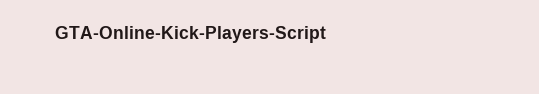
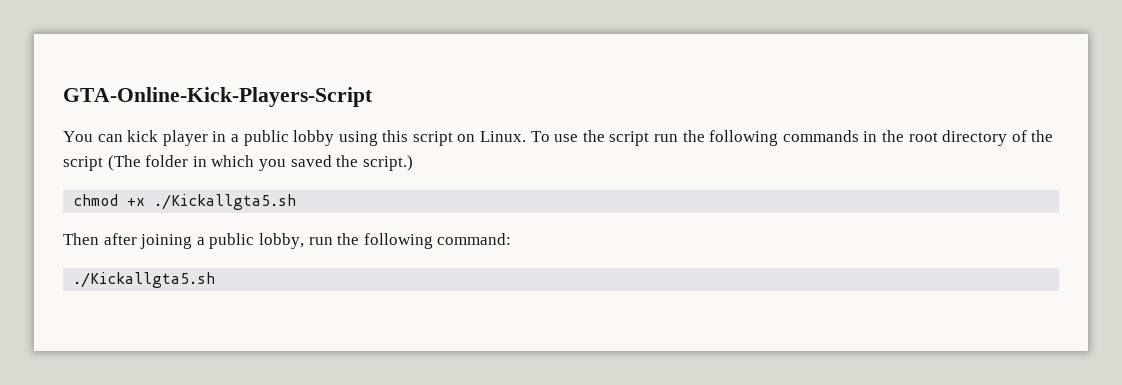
+ You can kick player in a public lobby using this script on Linux. To use the script run the following commands in the root directory of the script (The folder in which you saved the script.)
+ chmod +x ./Kickallgta5.sh
+ Then after joining a public lobby, run the following command:
+ ./Kickallgta5.sh

